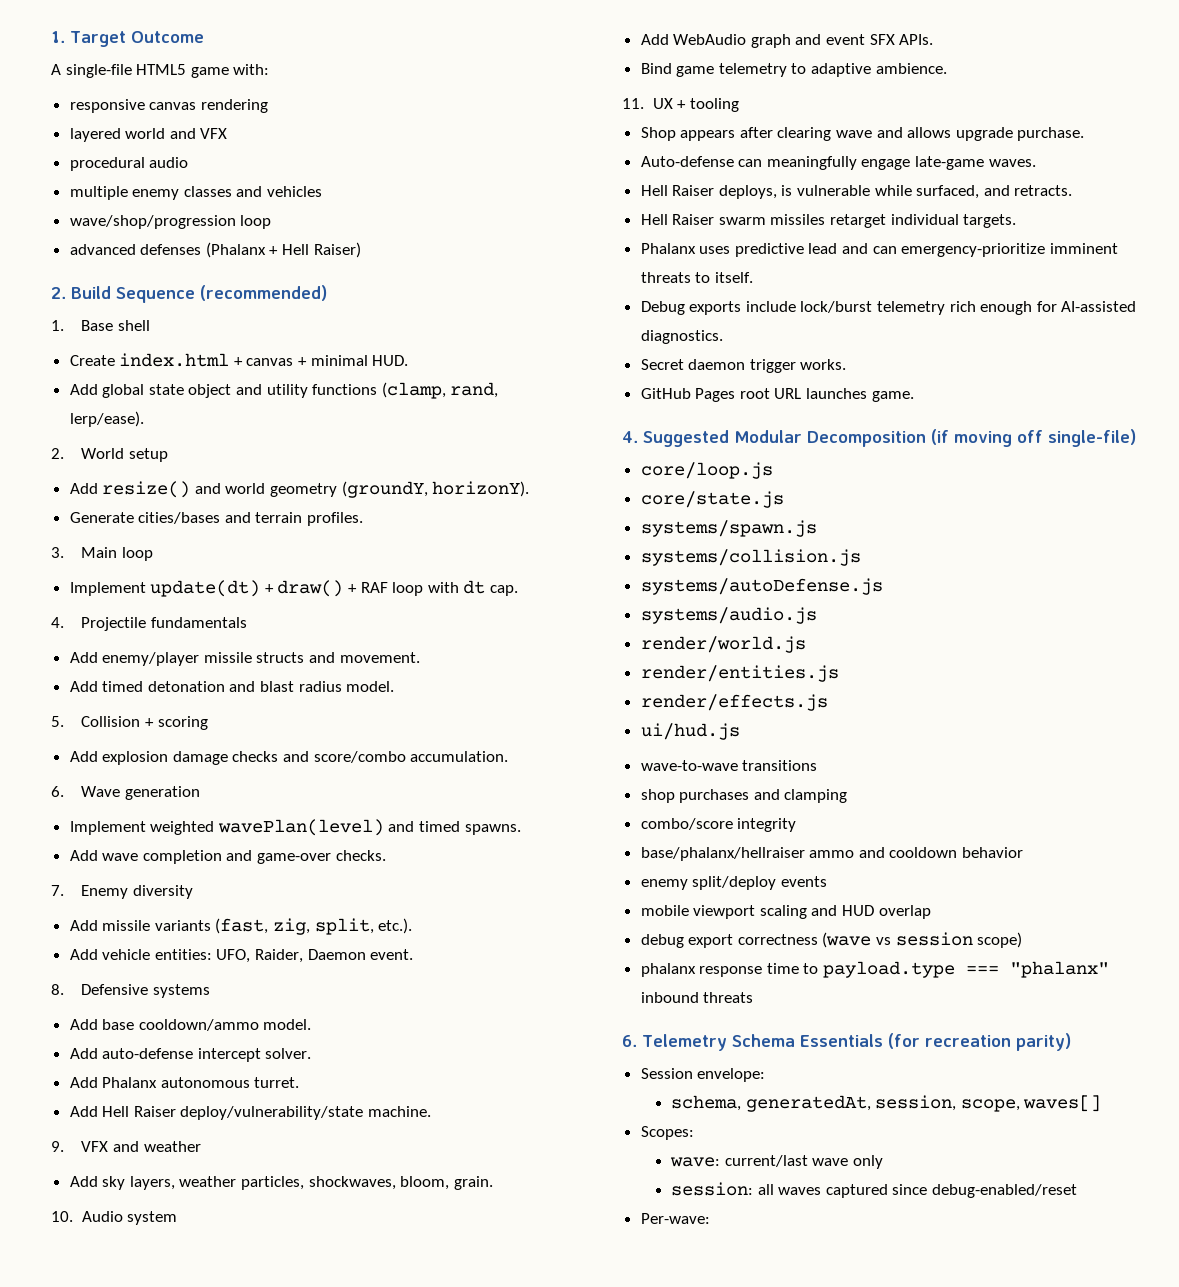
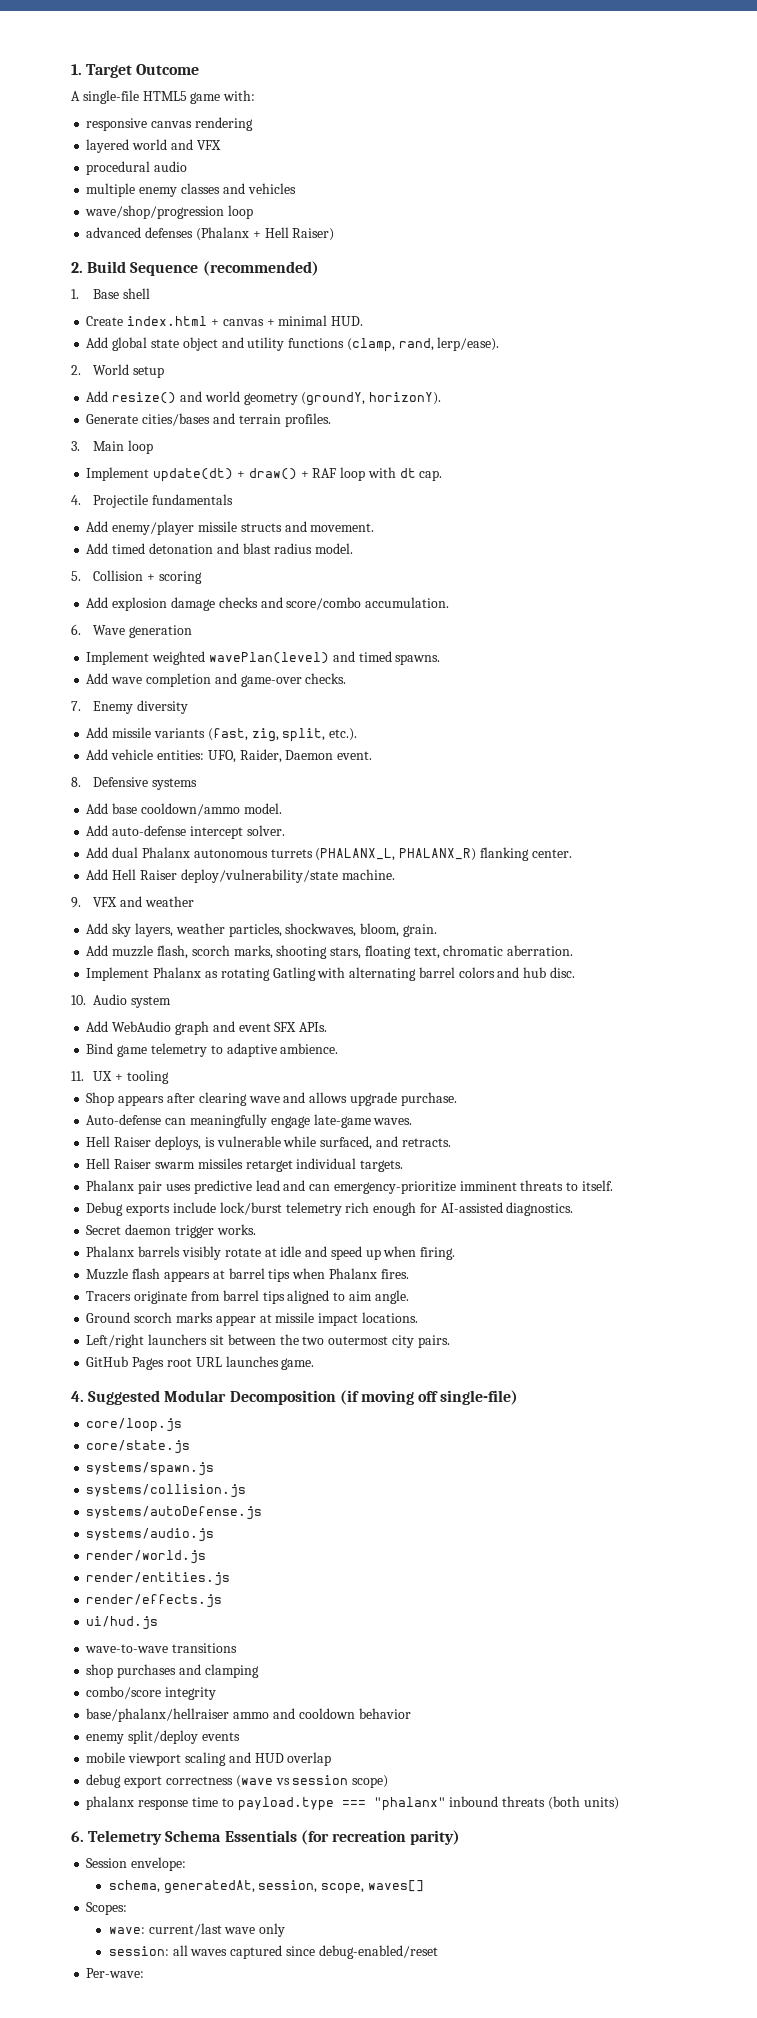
- Add Phalanx autonomous turret.
+ Add dual Phalanx autonomous turrets (PHALANX_L, PHALANX_R) flanking center.
+ Add muzzle flash, scorch marks, shooting stars, floating text, chromatic aberration.
+ Implement Phalanx as rotating Gatling with alternating barrel colors and hub disc.
- Phalanx uses predictive lead and can emergency-prioritize imminent threats to itself.
+ Phalanx pair uses predictive lead and can emergency-prioritize imminent threats to itself.
+ Phalanx barrels visibly rotate at idle and speed up when firing.
+ Muzzle flash appears at barrel tips when Phalanx fires.
+ Tracers originate from barrel tips aligned to aim angle.
+ Ground scorch marks appear at missile impact locations.
+ Left/right launchers sit between the two outermost city pairs.
- phalanx response time to payload.type === "phalanx" inbound threats
+ phalanx response time to payload.type === "phalanx" inbound threats (both units)

